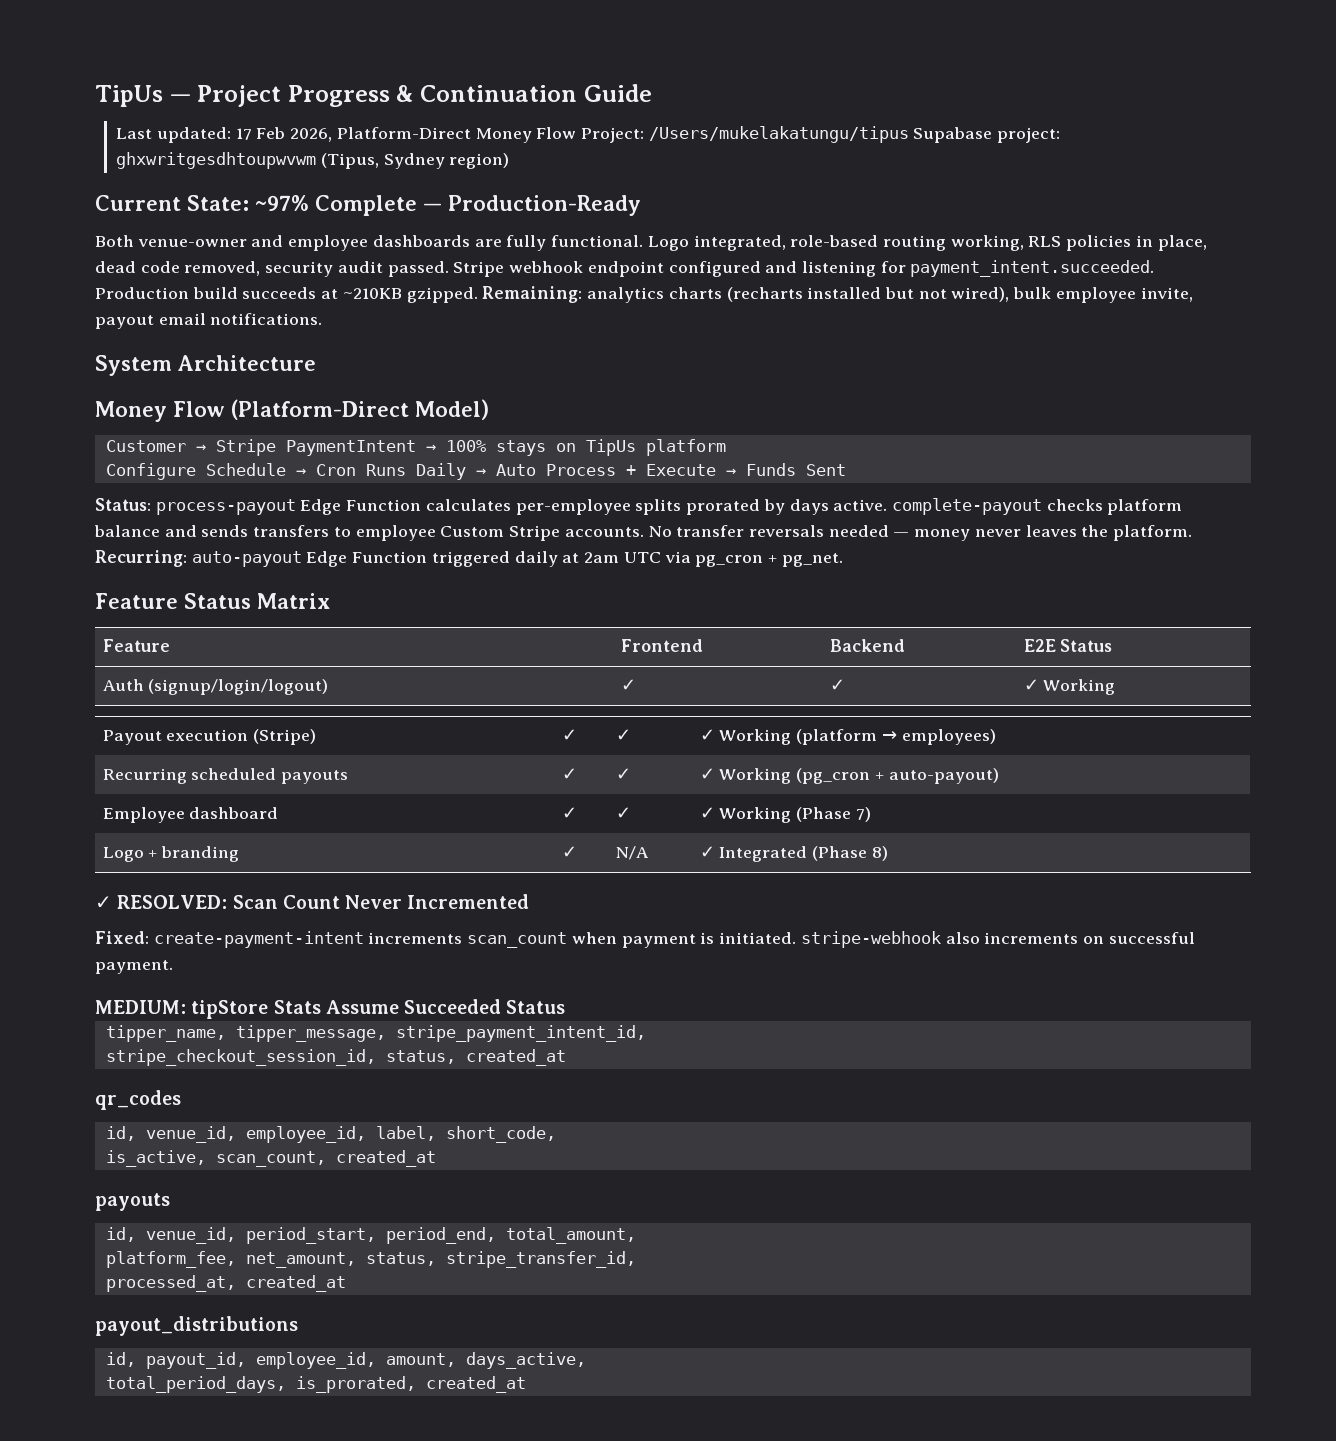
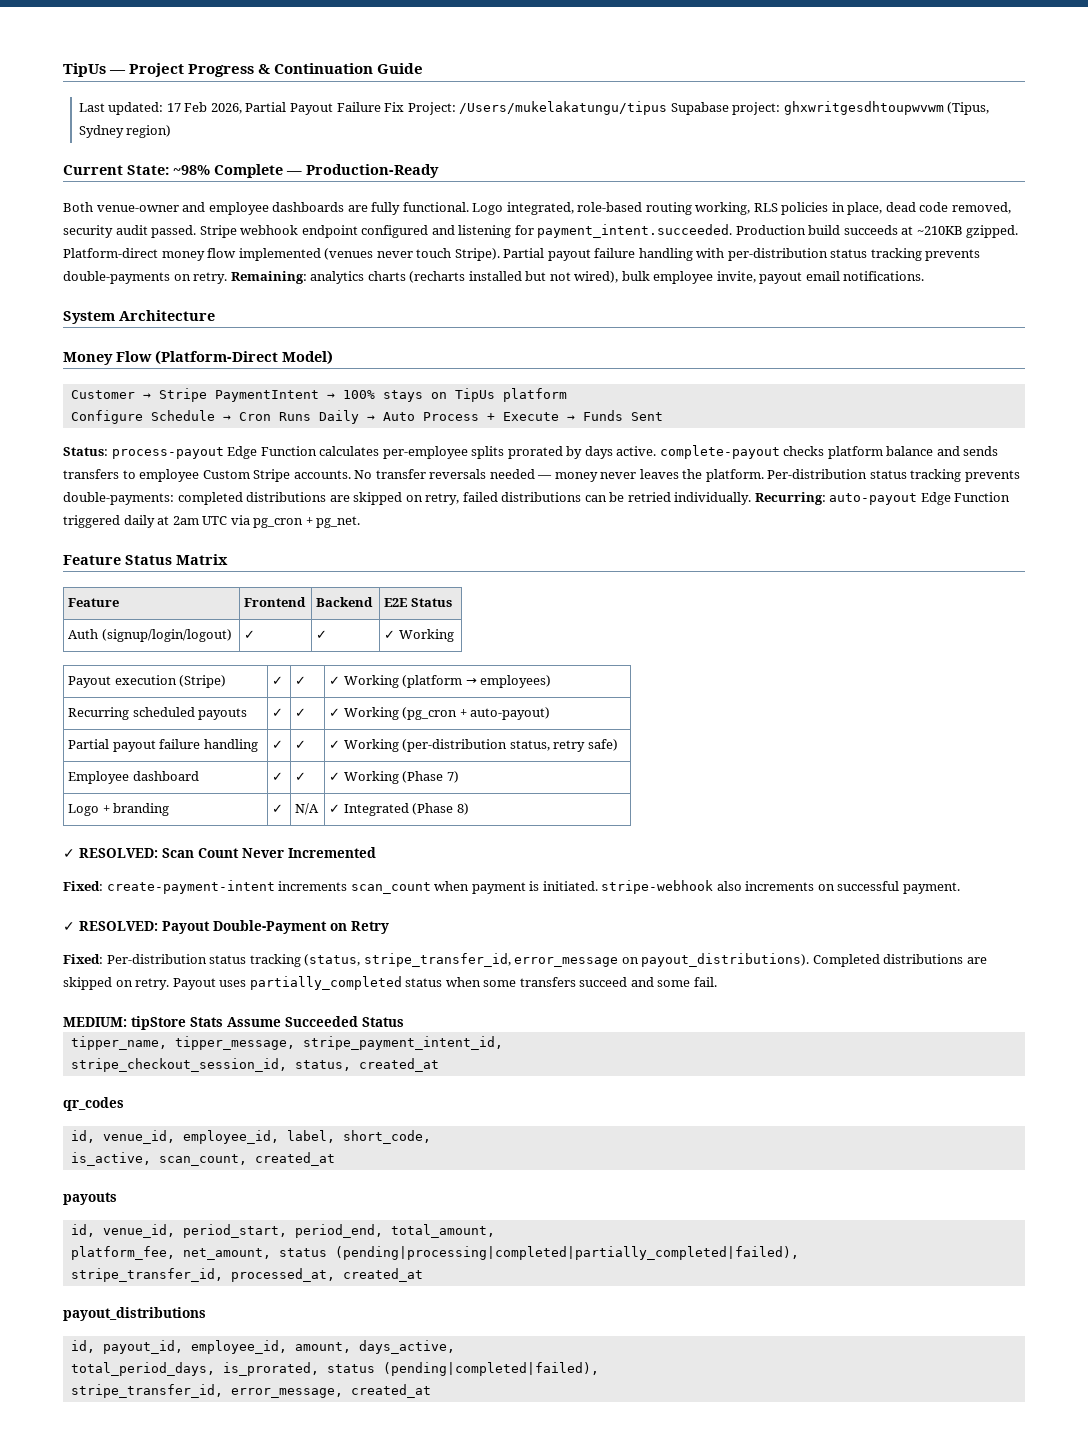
- Last updated: 17 Feb 2026, Platform-Direct Money Flow Project: /Users/mukelakatungu/tipus Supabase project: ghxwritgesdhtoupwvwm (Tipus, Sydney region)
+ Last updated: 17 Feb 2026, Partial Payout Failure Fix Project: /Users/mukelakatungu/tipus Supabase project: ghxwritgesdhtoupwvwm (Tipus, Sydney region)
- Current State: ~97% Complete — Production-Ready
+ Current State: ~98% Complete — Production-Ready
+ Platform-direct money flow implemented (venues never touch Stripe). Partial payout failure handling with per-distribution status tracking prevents double-payments on retry.
+ Per-distribution status tracking prevents double-payments: completed distributions are skipped on retry, failed distributions can be retried individually.
+ Partial payout failure handling | ✓ | ✓ | ✓ Working (per-distribution status, retry safe)
+ ✓ RESOLVED: Payout Double-Payment on Retry
+ Fixed: Per-distribution status tracking (status, stripe_transfer_id, error_message on payout_distributions). Completed distributions are skipped on retry. Payout uses partially_completed status when some transfers succeed and some fail.
- platform_fee, net_amount, status, stripe_transfer_id,
- processed_at, created_at
+ platform_fee, net_amount, status (pending|processing|completed|partially_completed|failed),
+ stripe_transfer_id, processed_at, created_at
- total_period_days, is_prorated, created_at
+ total_period_days, is_prorated, status (pending|completed|failed),
+ stripe_transfer_id, error_message, created_at

